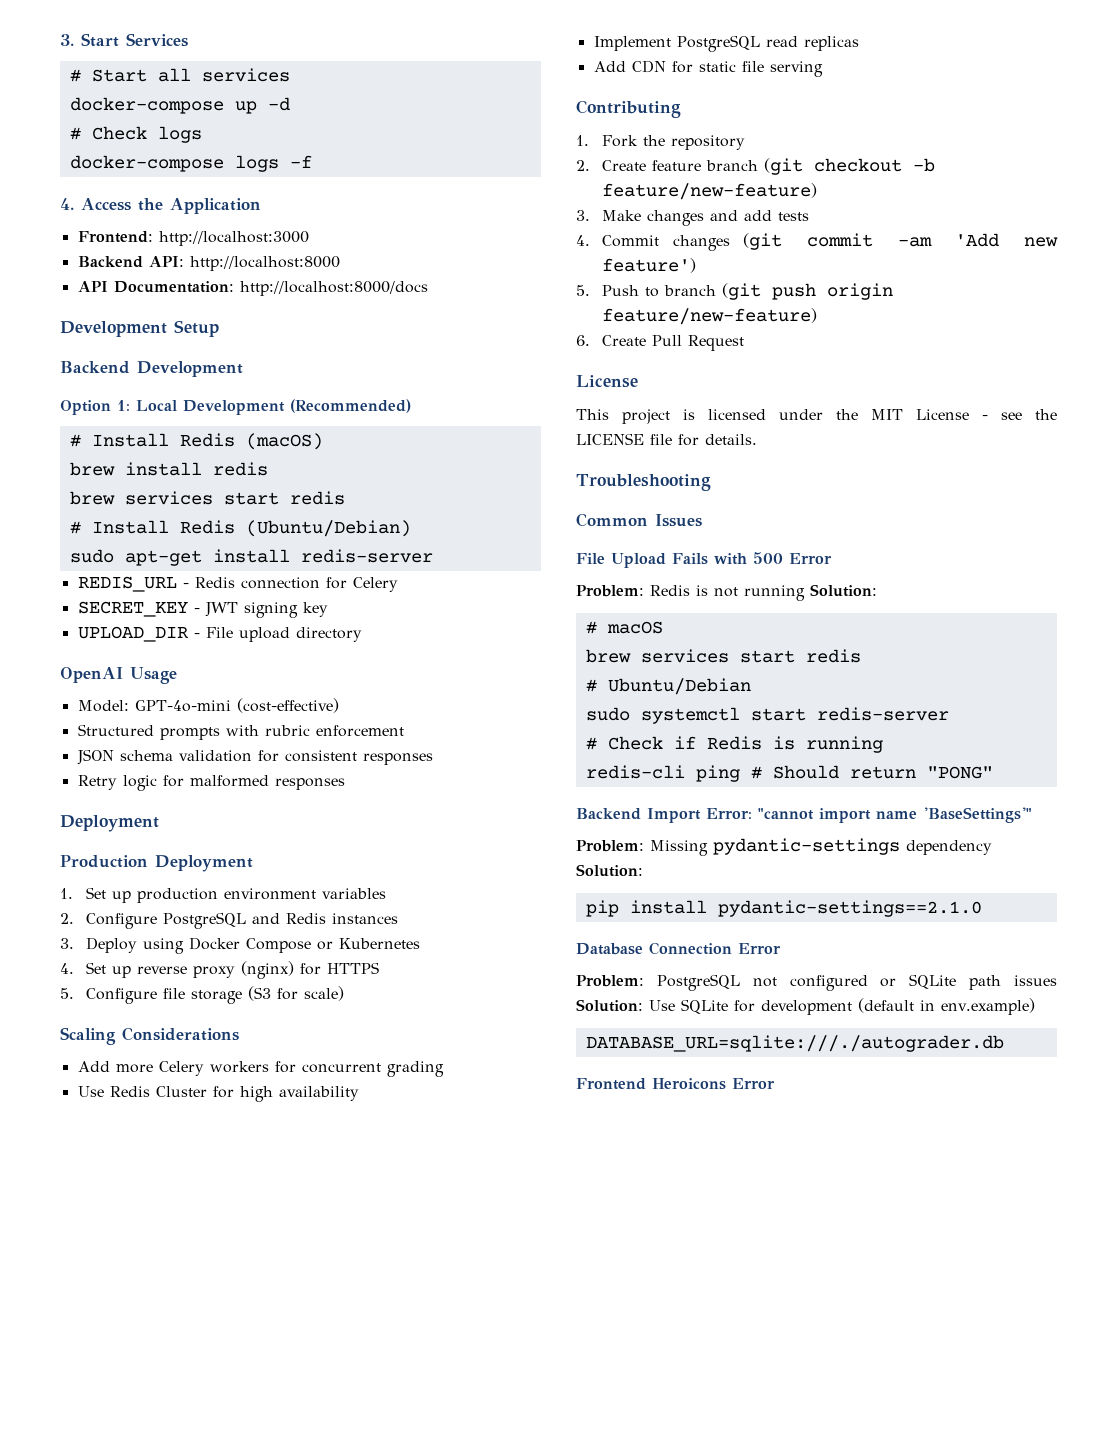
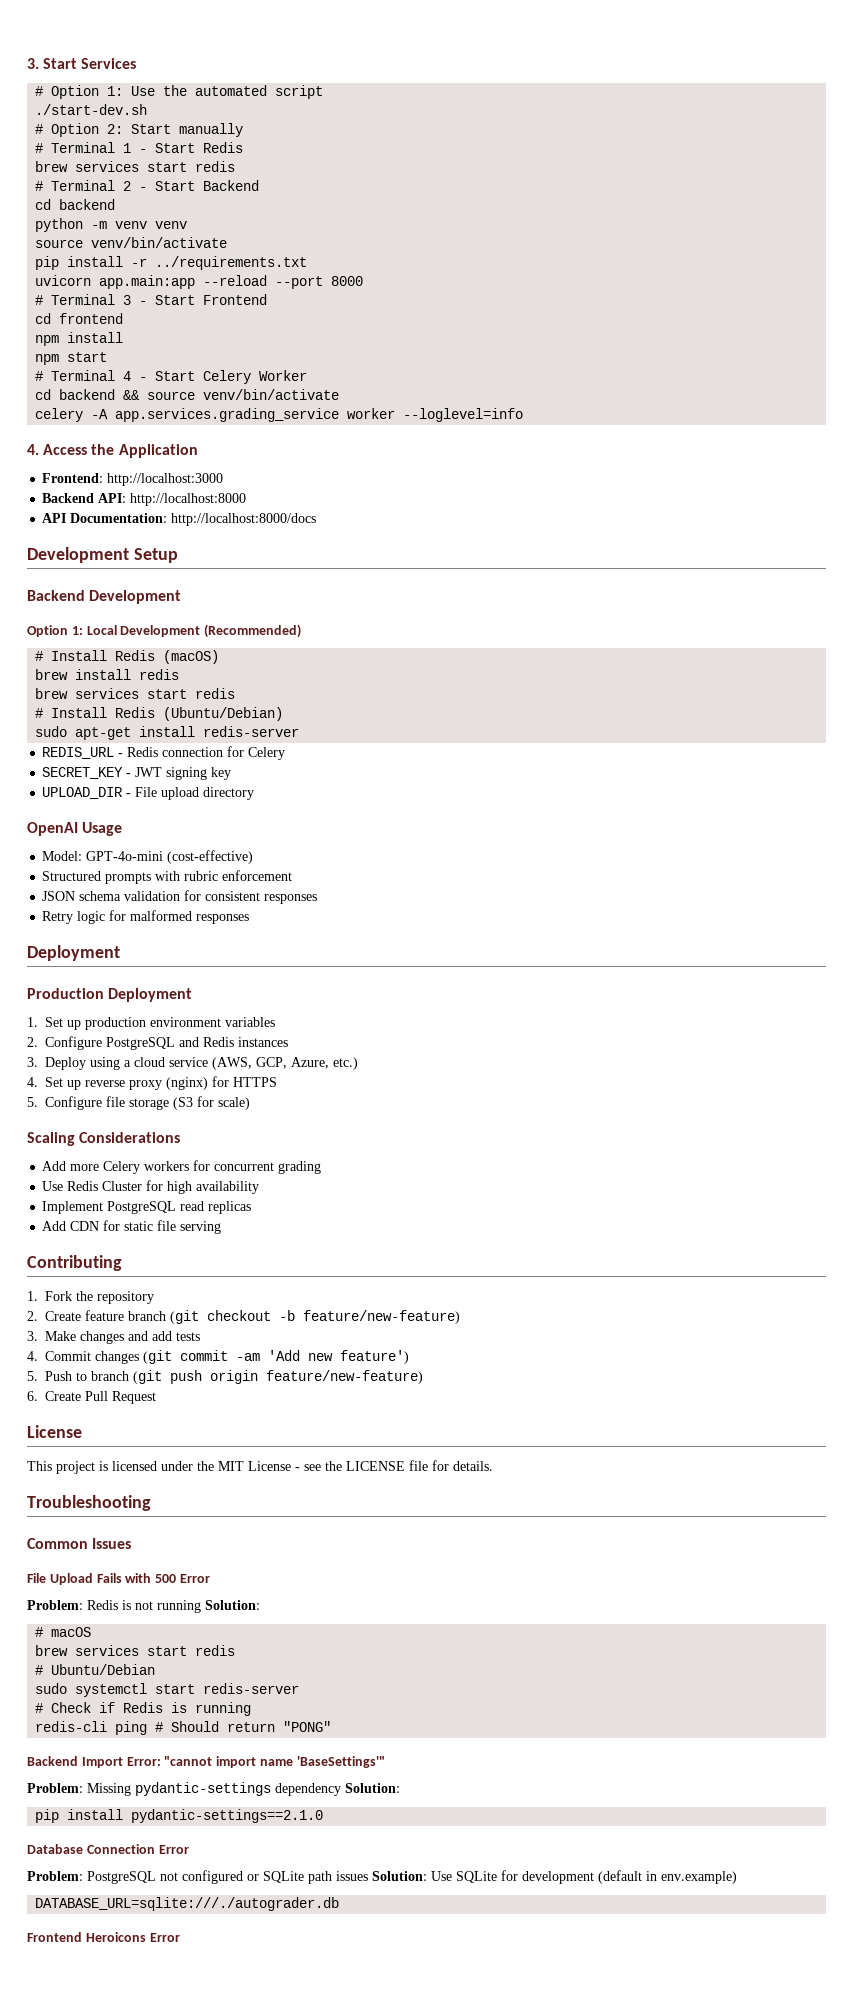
- # Start all services
- docker-compose up -d
- # Check logs
- docker-compose logs -f
+ # Option 1: Use the automated script
+ ./start-dev.sh
+ # Option 2: Start manually
+ # Terminal 1 - Start Redis
+ brew services start redis
+ # Terminal 2 - Start Backend
+ cd backend
+ python -m venv venv
+ source venv/bin/activate
+ pip install -r ../requirements.txt
+ uvicorn app.main:app --reload --port 8000
+ # Terminal 3 - Start Frontend
+ cd frontend
+ npm install
+ npm start
+ # Terminal 4 - Start Celery Worker
+ cd backend && source venv/bin/activate
+ celery -A app.services.grading_service worker --loglevel=info
- 3. Deploy using Docker Compose or Kubernetes
+ 3. Deploy using a cloud service (AWS, GCP, Azure, etc.)

